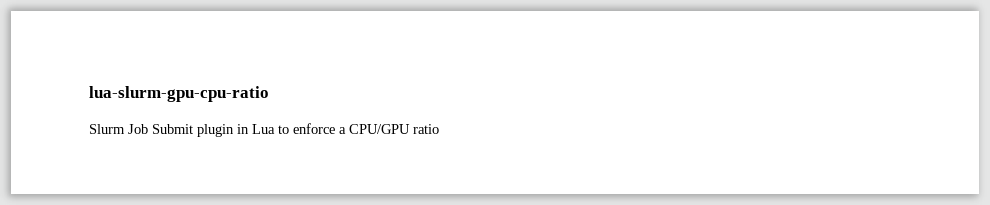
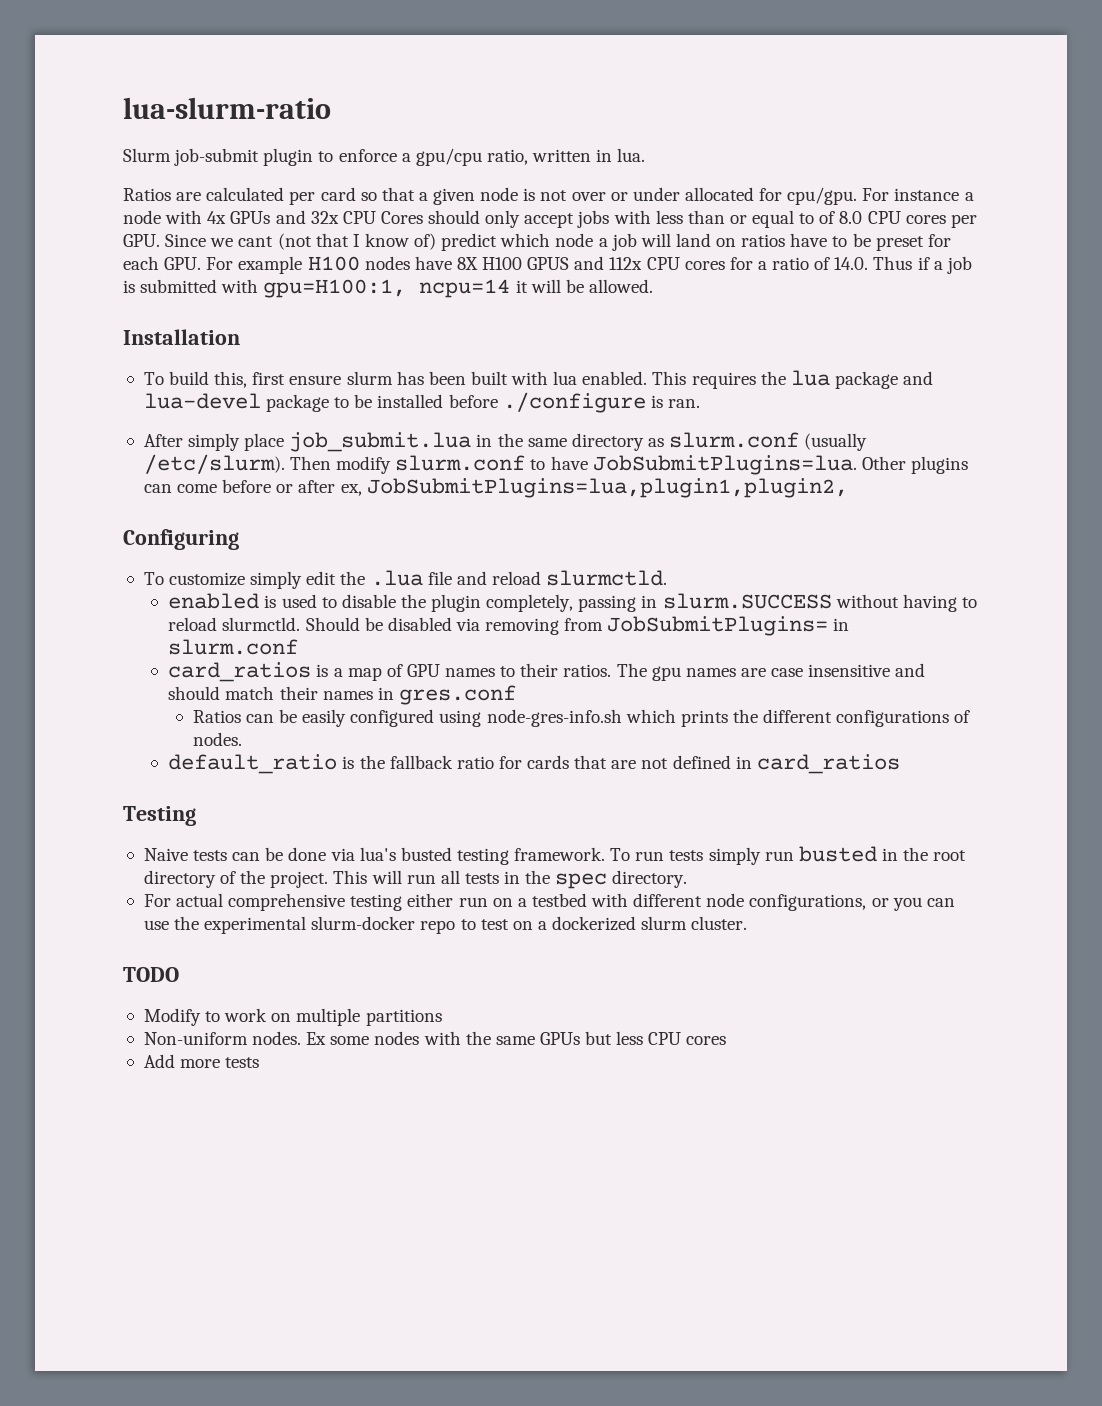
- lua-slurm-gpu-cpu-ratio
+ lua-slurm-ratio
- Slurm Job Submit plugin in Lua to enforce a CPU/GPU ratio
+ Slurm job-submit plugin to enforce a gpu/cpu ratio, written in lua.
+ Ratios are calculated per card so that a given node is not over or under allocated for cpu/gpu. For instance a node with 4x GPUs and 32x CPU Cores should only accept jobs with less than or equal to of 8.0 CPU cores per GPU. Since we cant (not that I know of) predict which node a job will land on ratios have to be preset for each GPU. For example H100 nodes have 8X H100 GPUS and 112x CPU cores for a ratio of 14.0. Thus if a job is submitted with gpu=H100:1, ncpu=14 it will be allowed.
+ Installation
+ To build this, first ensure slurm has been built with lua enabled. This requires the lua package and lua-devel package to be installed before ./configure is ran.
+ After simply place job_submit.lua in the same directory as slurm.conf (usually /etc/slurm). Then modify slurm.conf to have JobSubmitPlugins=lua. Other plugins can come before or after ex, JobSubmitPlugins=lua,plugin1,plugin2,
+ Configuring
+ To customize simply edit the .lua file and reload slurmctld.
+ enabled is used to disable the plugin completely, passing in slurm.SUCCESS without having to reload slurmctld. Should be disabled via removing from JobSubmitPlugins= in slurm.conf
+ card_ratios is a map of GPU names to their ratios. The gpu names are case insensitive and should match their names in gres.conf
+ Ratios can be easily configured using node-gres-info.sh which prints the different configurations of nodes.
+ default_ratio is the fallback ratio for cards that are not defined in card_ratios
+ Testing
+ Naive tests can be done via lua's busted testing framework. To run tests simply run busted in the root directory of the project. This will run all tests in the spec directory.
+ For actual comprehensive testing either run on a testbed with different node configurations, or you can use the experimental slurm-docker repo to test on a dockerized slurm cluster.
+ TODO
+ Modify to work on multiple partitions
+ Non-uniform nodes. Ex some nodes with the same GPUs but less CPU cores
+ Add more tests

